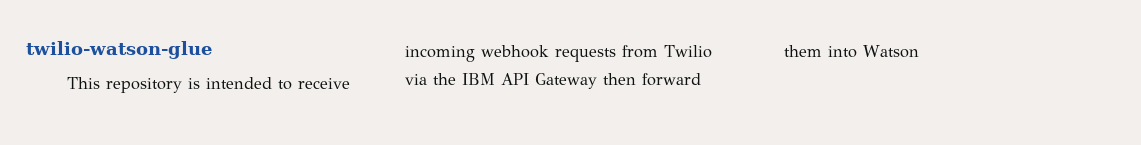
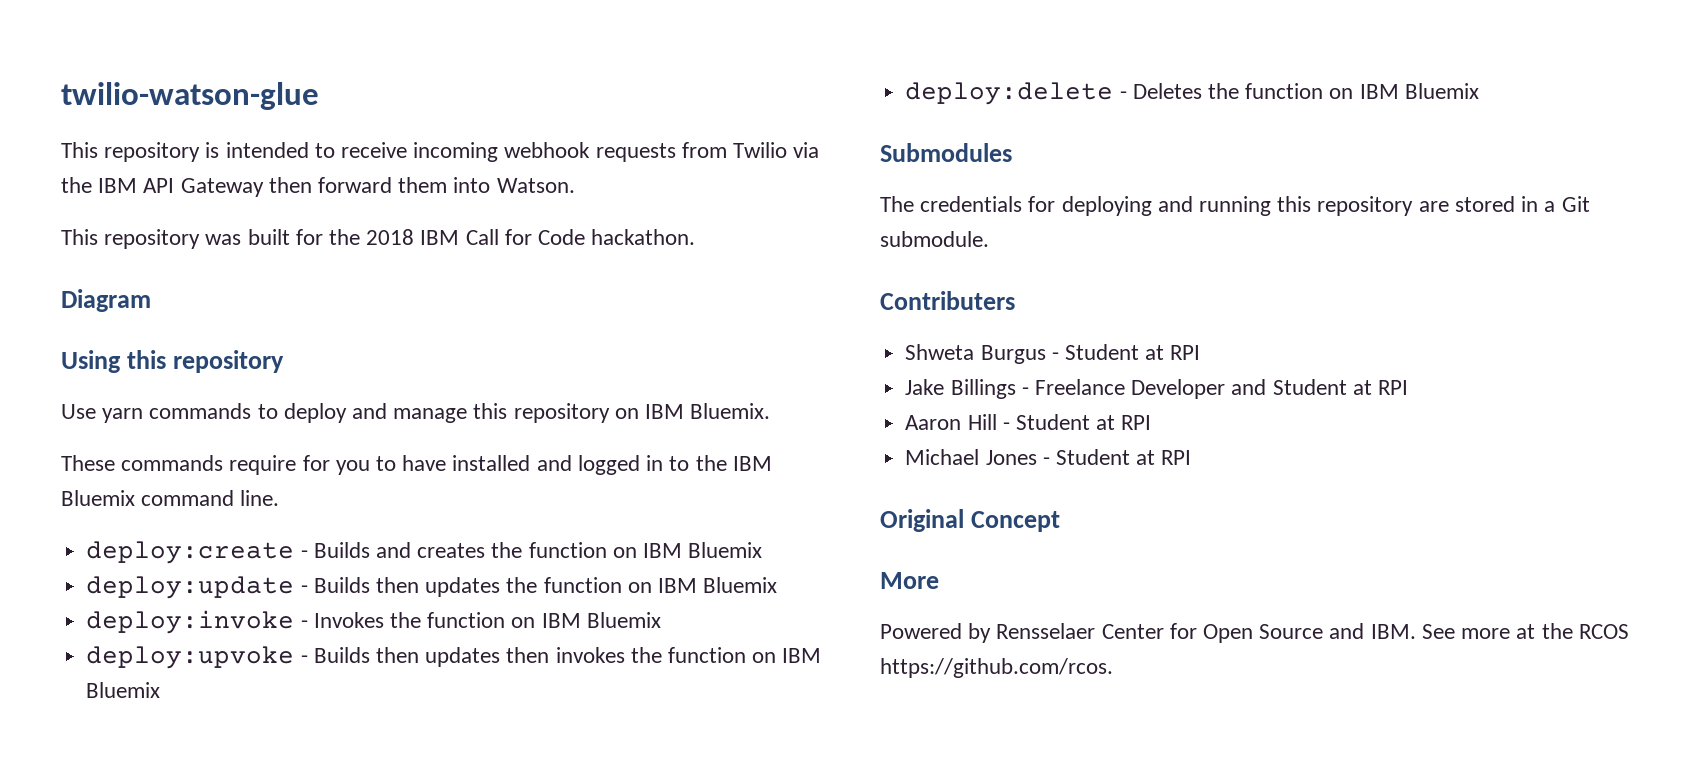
- This repository is intended to receive incoming webhook requests from Twilio via the IBM API Gateway then forward them into Watson
+ This repository is intended to receive incoming webhook requests from Twilio via the IBM API Gateway then forward them into Watson.
+ This repository was built for the 2018 IBM Call for Code hackathon.
+ Diagram
+ Using this repository
+ Use yarn commands to deploy and manage this repository on IBM Bluemix.
+ These commands require for you to have installed and logged in to the IBM Bluemix command line.
+ deploy:create - Builds and creates the function on IBM Bluemix
+ deploy:update - Builds then updates the function on IBM Bluemix
+ deploy:invoke - Invokes the function on IBM Bluemix
+ deploy:upvoke - Builds then updates then invokes the function on IBM Bluemix
+ deploy:delete - Deletes the function on IBM Bluemix
+ Submodules
+ The credentials for deploying and running this repository are stored in a Git submodule.
+ Contributers
+ Shweta Burgus - Student at RPI
+ Jake Billings - Freelance Developer and Student at RPI
+ Aaron Hill - Student at RPI
+ Michael Jones - Student at RPI
+ Original Concept
+ More
+ Powered by Rensselaer Center for Open Source and IBM. See more at the RCOS https://github.com/rcos.

